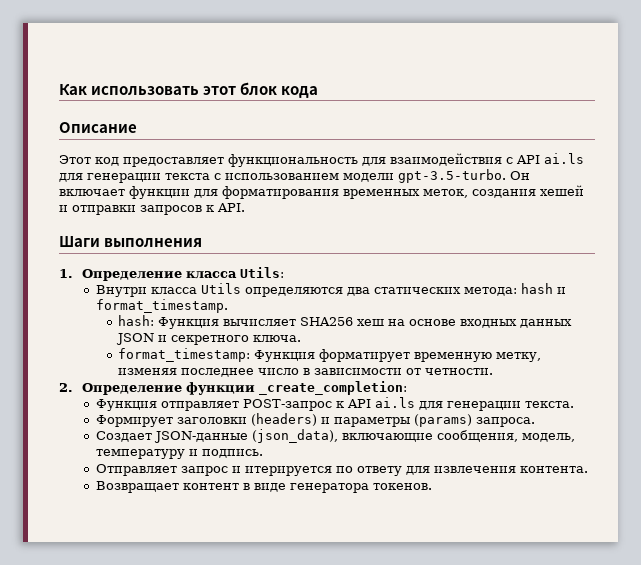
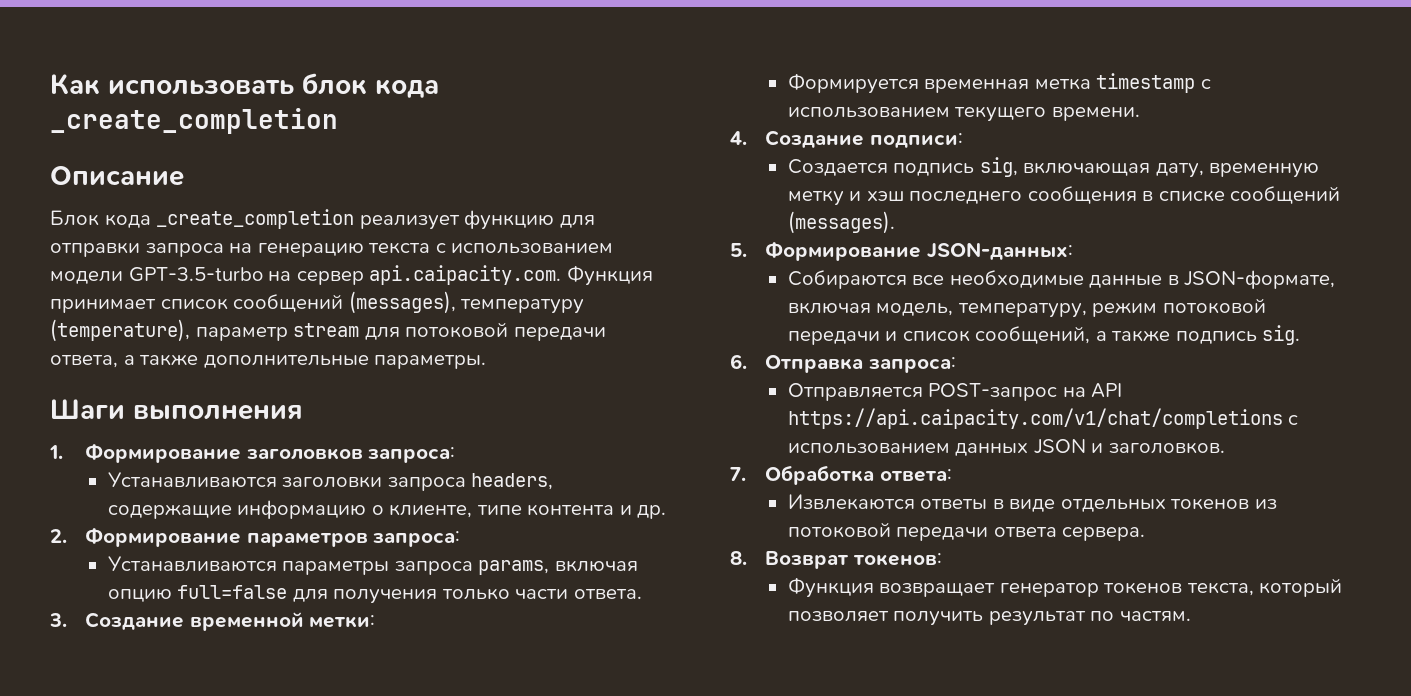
- Как использовать этот блок кода
+ Как использовать блок кода _create_completion
- Этот код предоставляет функциональность для взаимодействия с API ai.ls для генерации текста с использованием модели gpt-3.5-turbo. Он включает функции для форматирования временных меток, создания хешей и отправки запросов к API.
+ Блок кода _create_completion реализует функцию для отправки запроса на генерацию текста с использованием модели GPT-3.5-turbo на сервер api.caipacity.com. Функция принимает список сообщений (messages), температуру (temperature), параметр stream для потоковой передачи ответа, а также дополнительные параметры.
  Шаги выполнения
- 1. Определение класса Utils:
- Внутри класса Utils определяются два статических метода: hash и format_timestamp.
- hash: Функция вычисляет SHA256 хеш на основе входных данных JSON и секретного ключа.
- format_timestamp: Функция форматирует временную метку, изменяя последнее число в зависимости от четности.
- 2. Определение функции _create_completion:
- Функция отправляет POST-запрос к API ai.ls для генерации текста.
- Формирует заголовки (headers) и параметры (params) запроса.
- Создает JSON-данные (json_data), включающие сообщения, модель, температуру и подпись.
- Отправляет запрос и итерируется по ответу для извлечения контента.
- Возвращает контент в виде генератора токенов.
+ 1. Формирование заголовков запроса:
+ Устанавливаются заголовки запроса headers, содержащие информацию о клиенте, типе контента и др.
+ 2. Формирование параметров запроса:
+ Устанавливаются параметры запроса params, включая опцию full=false для получения только части ответа.
+ 3. Создание временной метки:
+ Формируется временная метка timestamp с использованием текущего времени.
+ 4. Создание подписи:
+ Создается подпись sig, включающая дату, временную метку и хэш последнего сообщения в списке сообщений (messages).
+ 5. Формирование JSON-данных:
+ Собираются все необходимые данные в JSON-формате, включая модель, температуру, режим потоковой передачи и список сообщений, а также подпись sig.
+ 6. Отправка запроса:
+ Отправляется POST-запрос на API https://api.caipacity.com/v1/chat/completions с использованием данных JSON и заголовков.
+ 7. Обработка ответа:
+ Извлекаются ответы в виде отдельных токенов из потоковой передачи ответа сервера.
+ 8. Возврат токенов:
+ Функция возвращает генератор токенов текста, который позволяет получить результат по частям.

